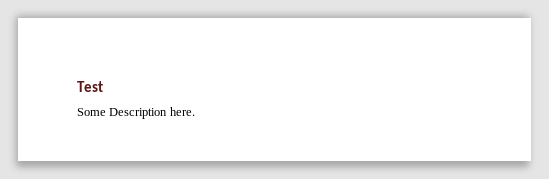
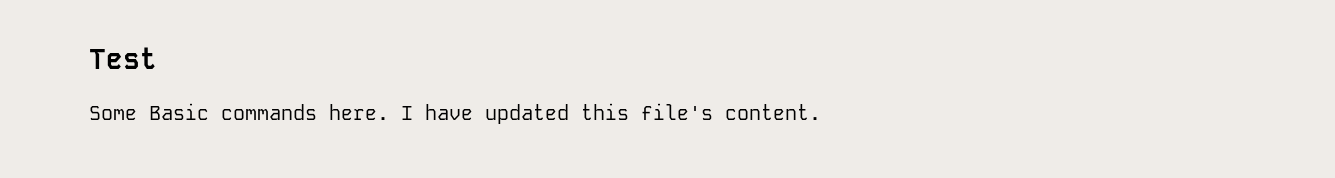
- Some Description here.
+ Some Basic commands here. I have updated this file's content.

